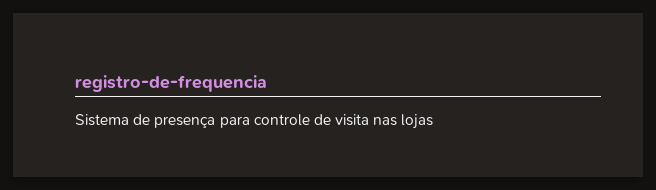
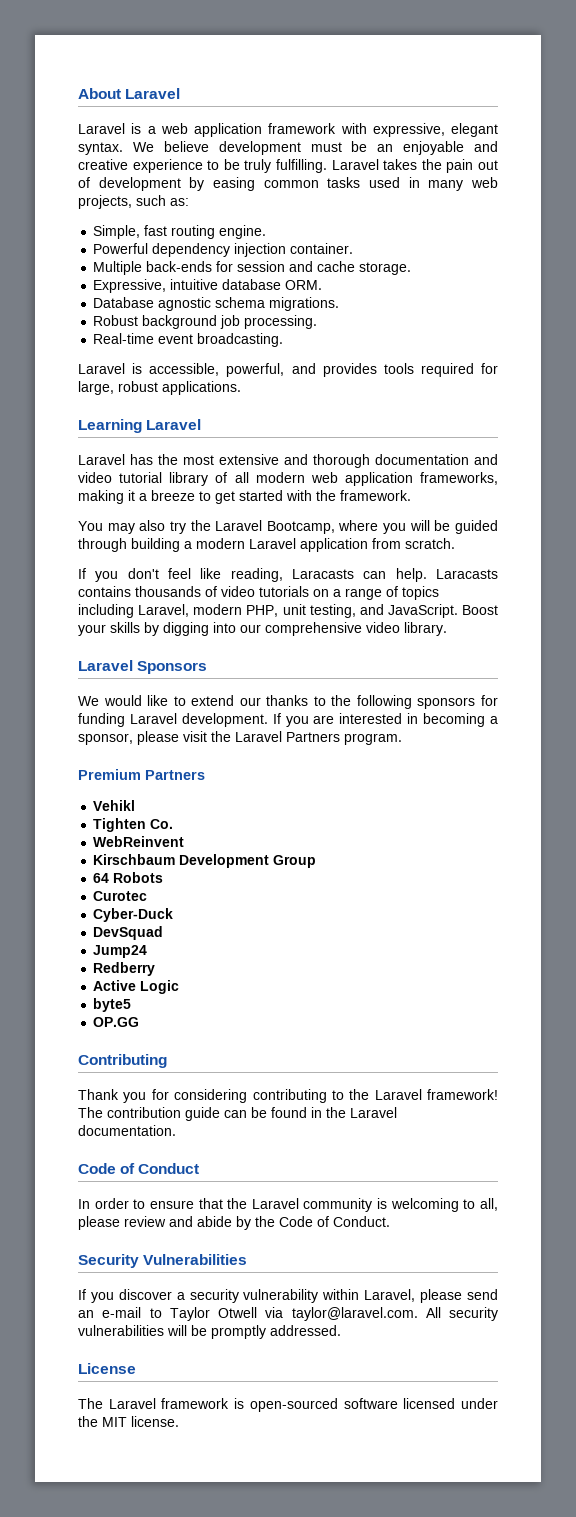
- registro-de-frequencia
- Sistema de presença para controle de visita nas lojas
+ About Laravel
+ Laravel is a web application framework with expressive, elegant syntax. We believe development must be an enjoyable and creative experience to be truly fulfilling. Laravel takes the pain out of development by easing common tasks used in many web projects, such as:
+ Simple, fast routing engine.
+ Powerful dependency injection container.
+ Multiple back-ends for session and cache storage.
+ Expressive, intuitive database ORM.
+ Database agnostic schema migrations.
+ Robust background job processing.
+ Real-time event broadcasting.
+ Laravel is accessible, powerful, and provides tools required for large, robust applications.
+ Learning Laravel
+ Laravel has the most extensive and thorough documentation and video tutorial library of all modern web application frameworks, making it a breeze to get started with the framework.
+ You may also try the Laravel Bootcamp, where you will be guided through building a modern Laravel application from scratch.
+ If you don't feel like reading, Laracasts can help. Laracasts contains thousands of video tutorials on a range of topics including Laravel, modern PHP, unit testing, and JavaScript. Boost your skills by digging into our comprehensive video library.
+ Laravel Sponsors
+ We would like to extend our thanks to the following sponsors for funding Laravel development. If you are interested in becoming a sponsor, please visit the Laravel Partners program.
+ Premium Partners
+ Vehikl
+ Tighten Co.
+ WebReinvent
+ Kirschbaum Development Group
+ 64 Robots
+ Curotec
+ Cyber-Duck
+ DevSquad
+ Jump24
+ Redberry
+ Active Logic
+ byte5
+ OP.GG
+ Contributing
+ Thank you for considering contributing to the Laravel framework! The contribution guide can be found in the Laravel documentation.
+ Code of Conduct
+ In order to ensure that the Laravel community is welcoming to all, please review and abide by the Code of Conduct.
+ Security Vulnerabilities
+ If you discover a security vulnerability within Laravel, please send an e-mail to Taylor Otwell via taylor@laravel.com. All security vulnerabilities will be promptly addressed.
+ License
+ The Laravel framework is open-sourced software licensed under the MIT license.

